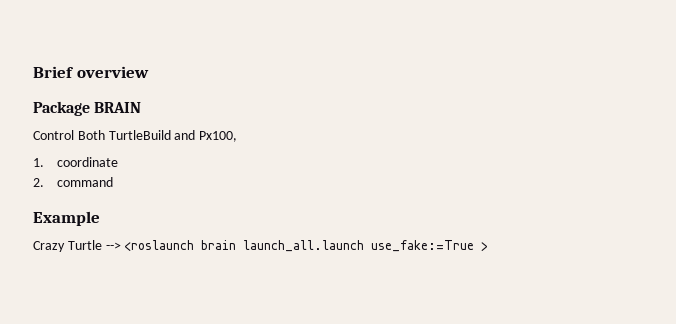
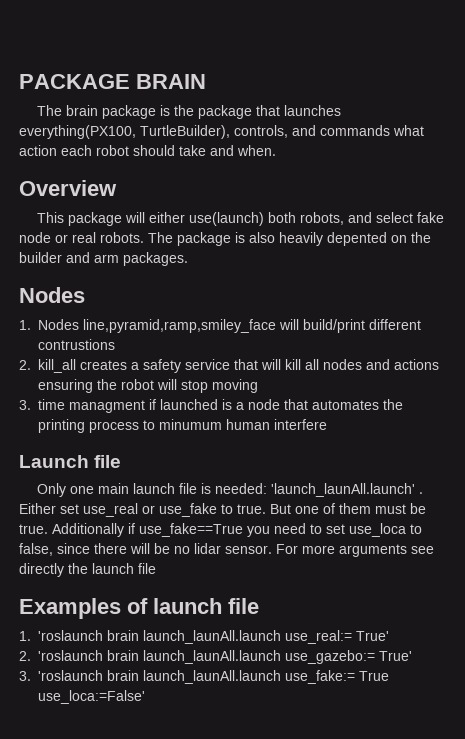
- Brief overview
- Package BRAIN
- Control Both TurtleBuild and Px100,
- 1. coordinate
- 2. command
- Example
- Crazy Turtle --> <roslaunch brain launch_all.launch use_fake:=True >
+ PACKAGE BRAIN
+ The brain package is the package that launches everything(PX100, TurtleBuilder), controls, and commands what action each robot should take and when.
+ Overview
+ This package will either use(launch) both robots, and select fake node or real robots. The package is also heavily depented on the builder and arm packages.
+ Nodes
+ 1. Nodes line,pyramid,ramp,smiley_face will build/print different contrustions
+ 2. kill_all creates a safety service that will kill all nodes and actions ensuring the robot will stop moving
+ 3. time managment if launched is a node that automates the printing process to minumum human interfere
+ Launch file
+ Only one main launch file is needed: 'launch_launAll.launch' . Either set use_real or use_fake to true. But one of them must be true. Additionally if use_fake==True you need to set use_loca to false, since there will be no lidar sensor. For more arguments see directly the launch file
+ Examples of launch file
+ 1. 'roslaunch brain launch_launAll.launch use_real:= True'
+ 2. 'roslaunch brain launch_launAll.launch use_gazebo:= True'
+ 3. 'roslaunch brain launch_launAll.launch use_fake:= True use_loca:=False'

